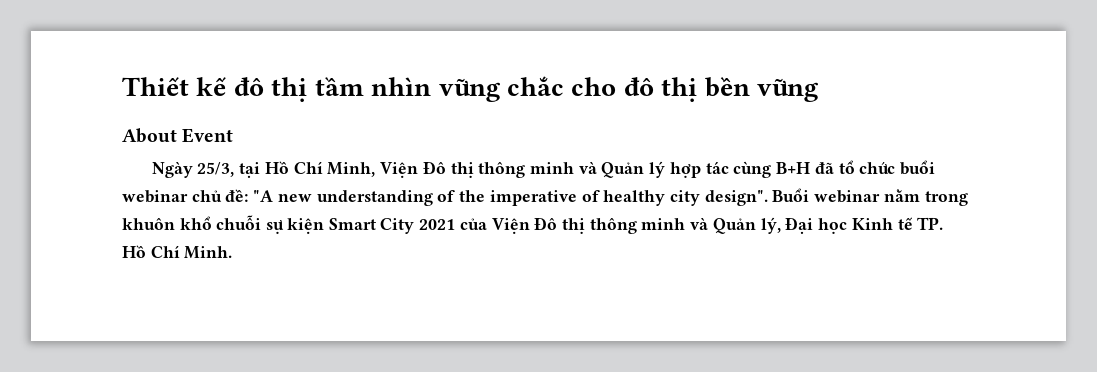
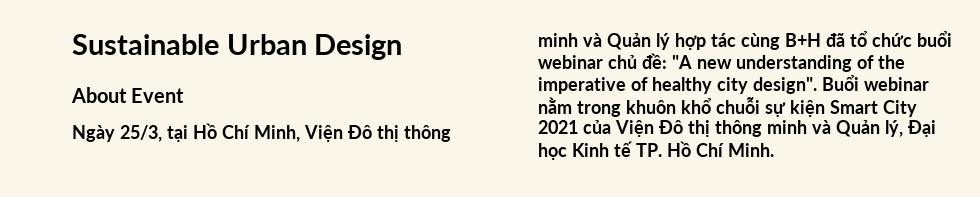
- Thiết kế đô thị tầm nhìn vững chắc cho đô thị bền vững
+ Sustainable Urban Design

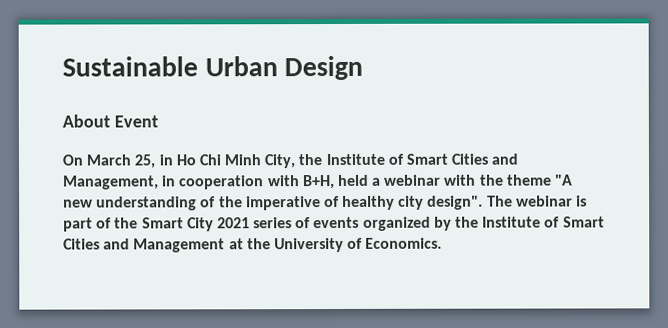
- Ngày 25/3, tại Hồ Chí Minh, Viện Đô thị thông minh và Quản lý hợp tác cùng B+H đã tổ chức buổi webinar chủ đề: "A new understanding of the imperative of healthy city design".
+ On March 25, in Ho Chi Minh City, the Institute of Smart Cities and Management, in cooperation with B+H, held a webinar with the theme "A new understanding of the imperative of healthy city design".
- Buổi webinar nằm trong khuôn khổ chuỗi sự kiện Smart City 2021 của Viện Đô thị thông minh và Quản lý, Đại học Kinh tế TP. Hồ Chí Minh.
+ The webinar is part of the Smart City 2021 series of events organized by the Institute of Smart Cities and Management at the University of Economics.

